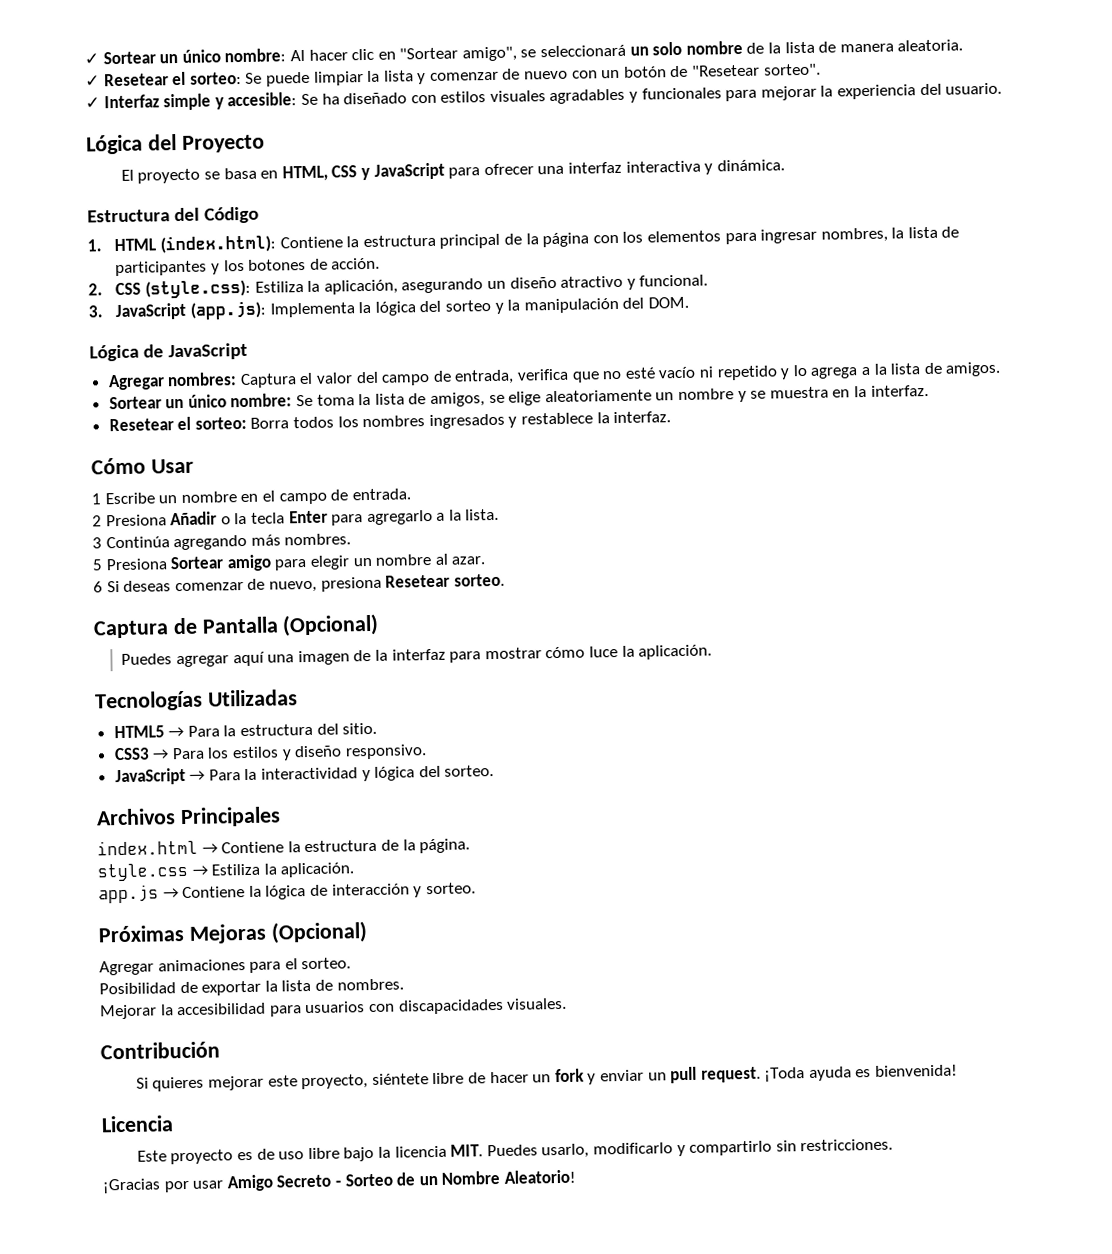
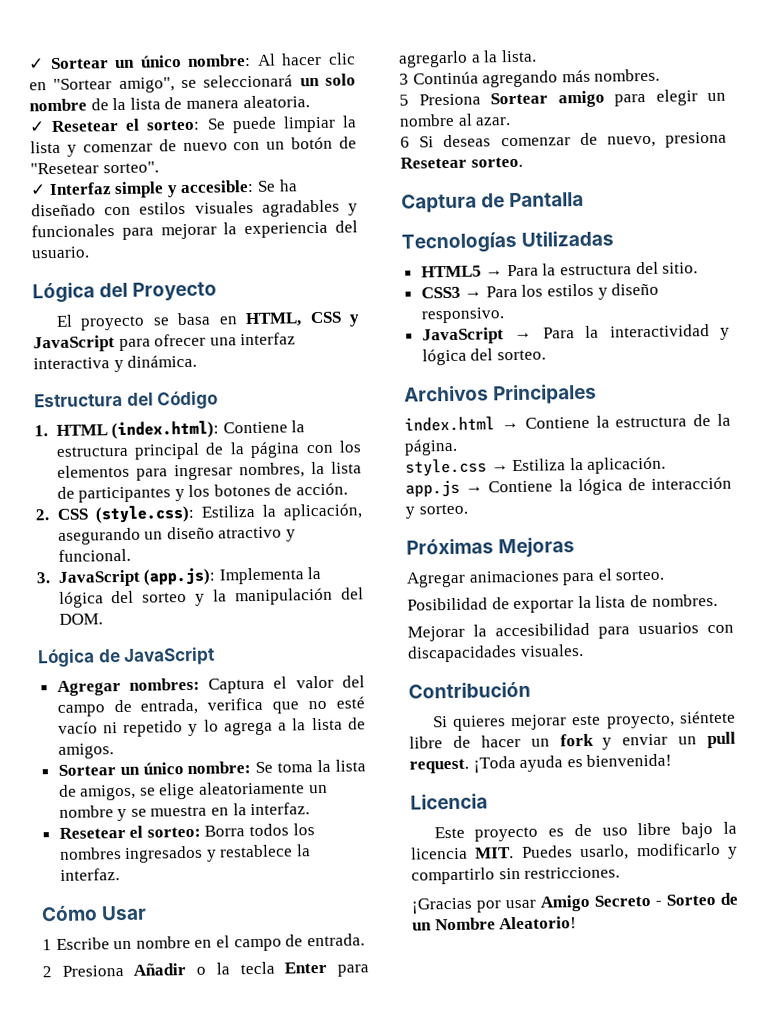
- Captura de Pantalla (Opcional)
- Puedes agregar aquí una imagen de la interfaz para mostrar cómo luce la aplicación.
+ Captura de Pantalla
- Próximas Mejoras (Opcional)
+ Próximas Mejoras

